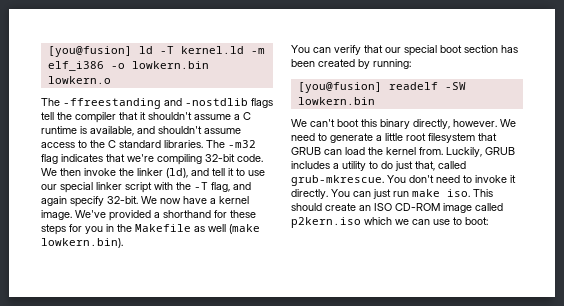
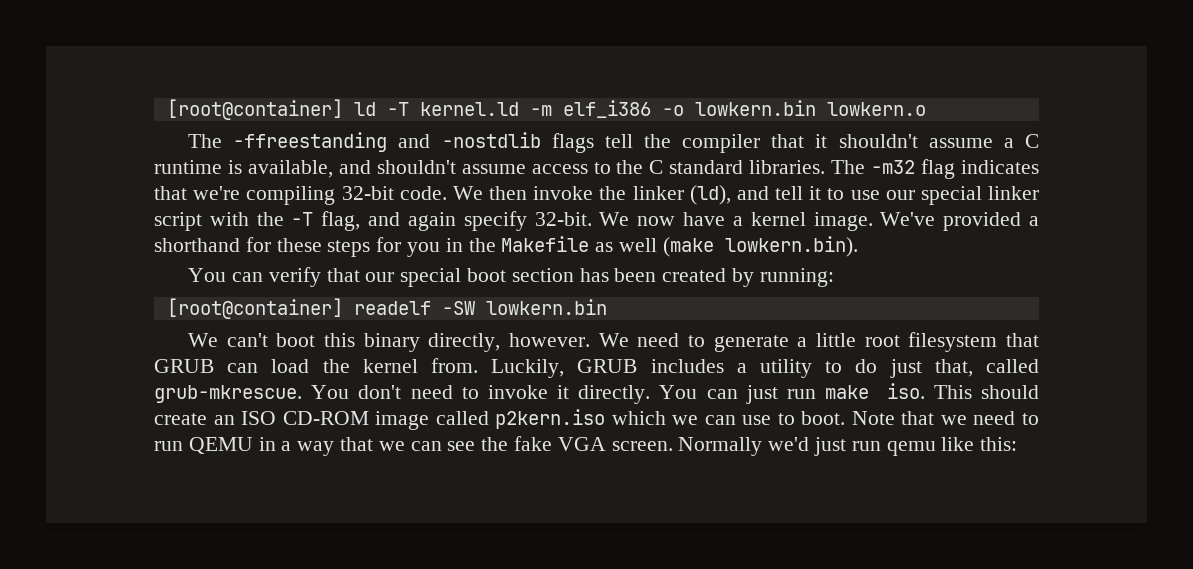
- [you@fusion] ld -T kernel.ld -m elf_i386 -o lowkern.bin lowkern.o
+ [root@container] ld -T kernel.ld -m elf_i386 -o lowkern.bin lowkern.o
- [you@fusion] readelf -SW lowkern.bin
+ [root@container] readelf -SW lowkern.bin
- This should create an ISO CD-ROM image called p2kern.iso which we can use to boot:
+ This should create an ISO CD-ROM image called p2kern.iso which we can use to boot. Note that we need to run QEMU in a way that we can see the fake VGA screen. Normally we'd just run qemu like this:

